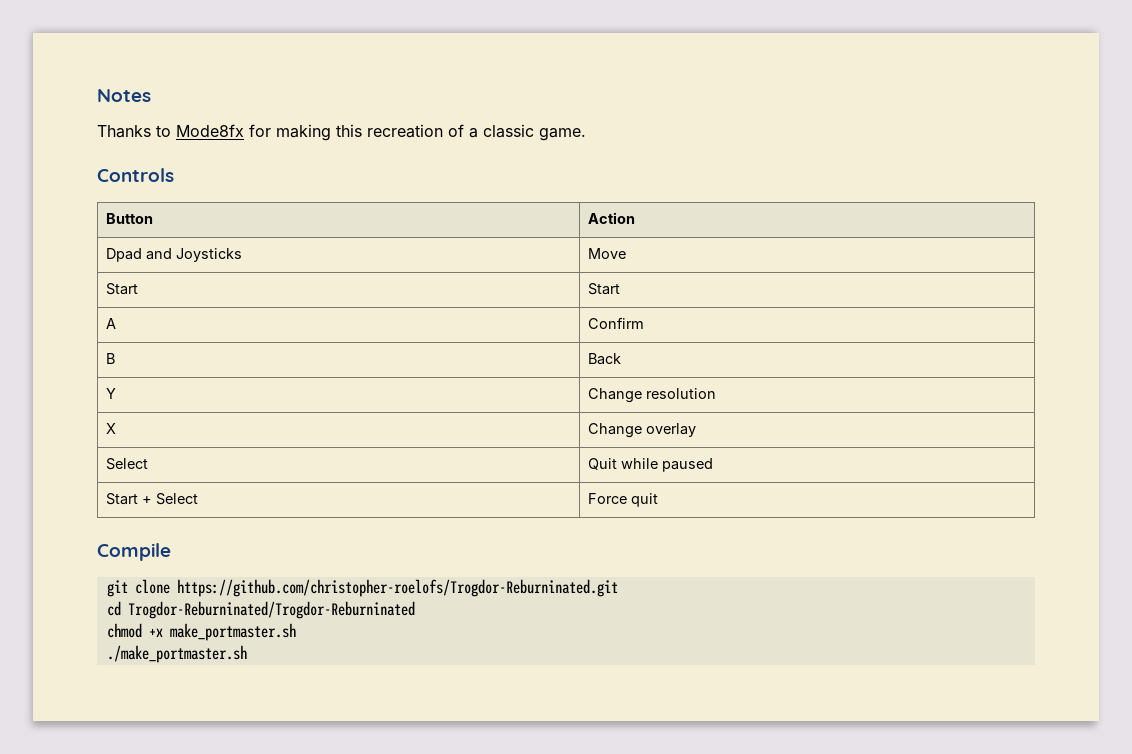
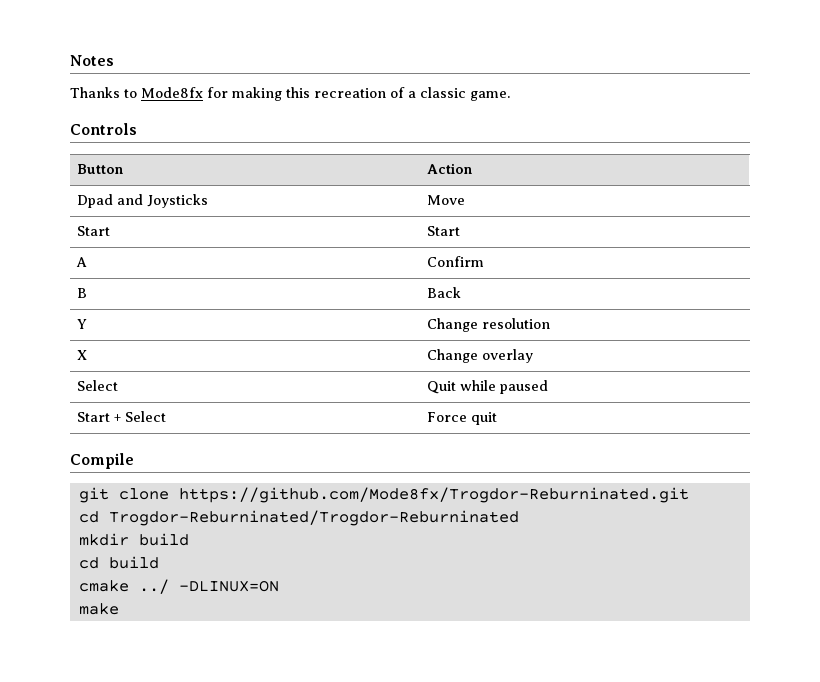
- git clone https://github.com/christopher-roelofs/Trogdor-Reburninated.git
+ git clone https://github.com/Mode8fx/Trogdor-Reburninated.git
- chmod +x make_portmaster.sh
- ./make_portmaster.sh
+ mkdir build
+ cd build
+ cmake ../ -DLINUX=ON
+ make

